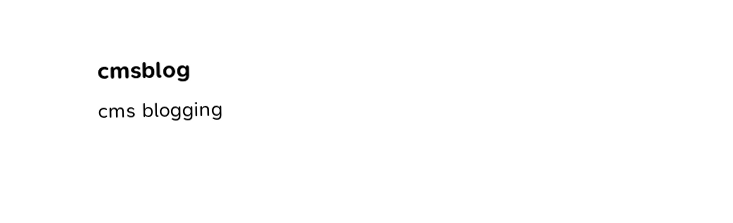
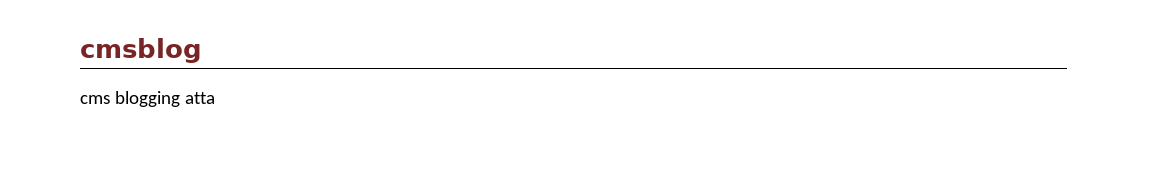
- cms blogging
+ cms blogging atta

